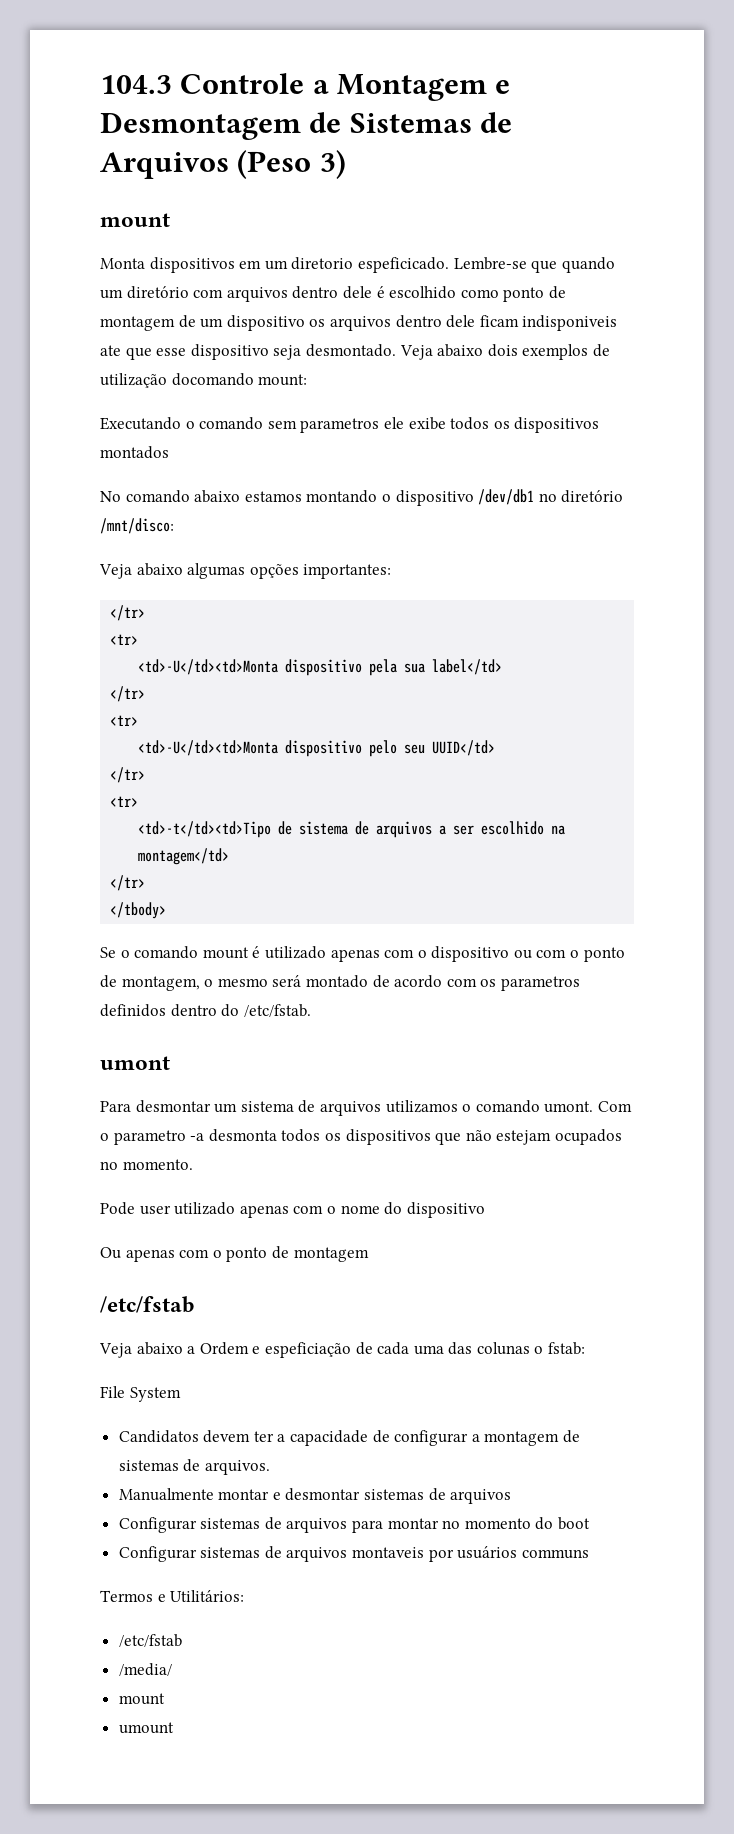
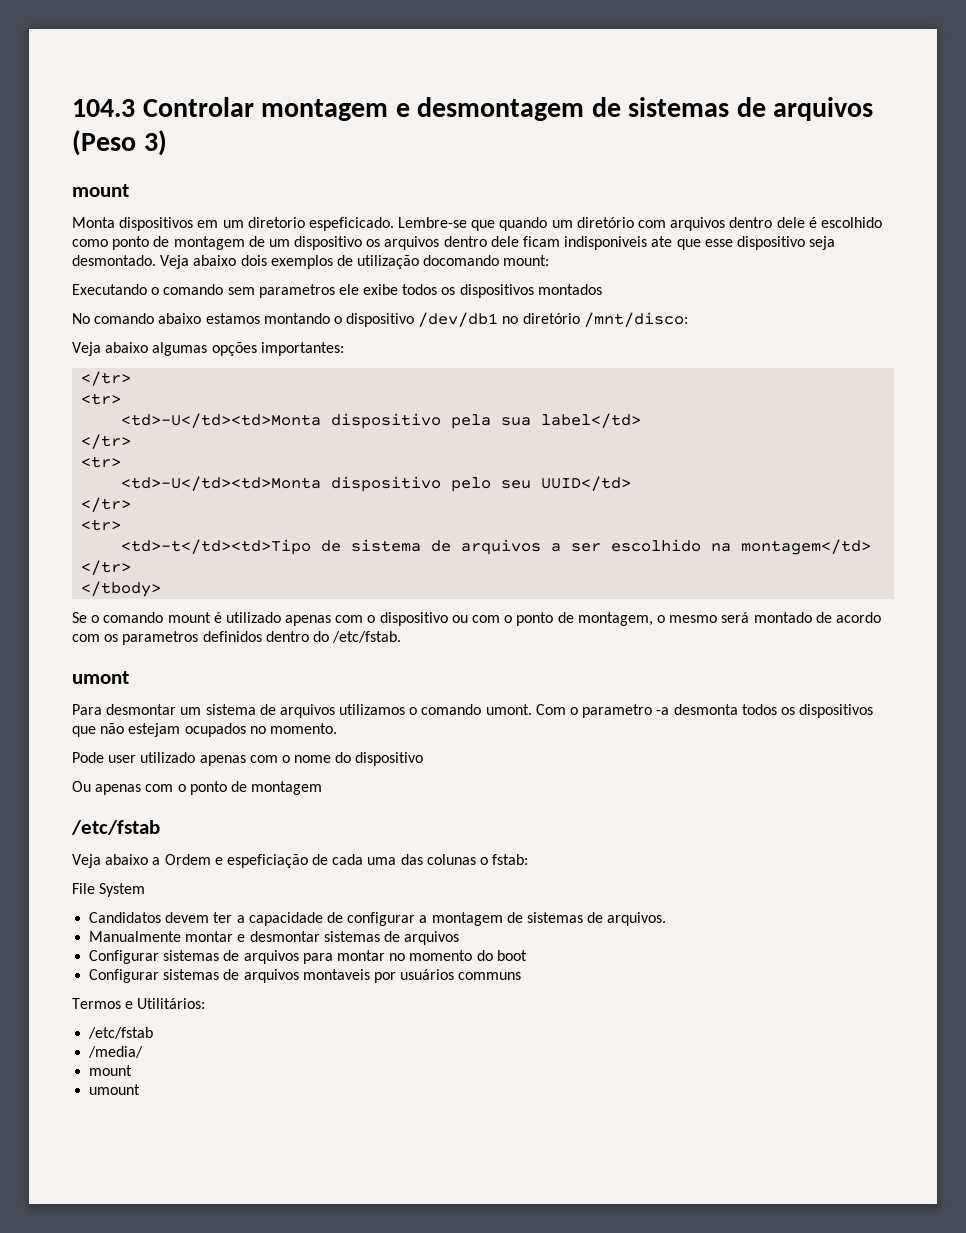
- 104.3 Controle a Montagem e Desmontagem de Sistemas de Arquivos (Peso 3)
+ 104.3 Controlar montagem e desmontagem de sistemas de arquivos (Peso 3)

